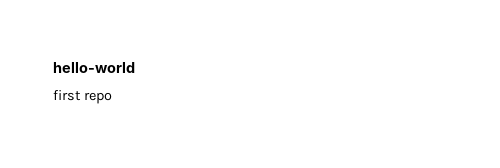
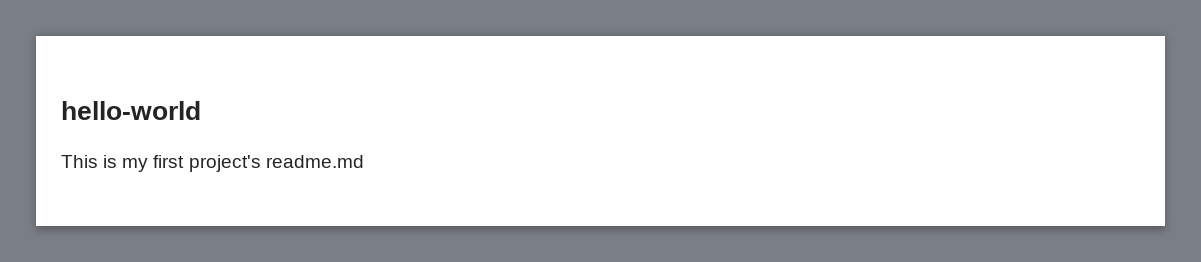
- first repo
+ This is my first project's readme.md

